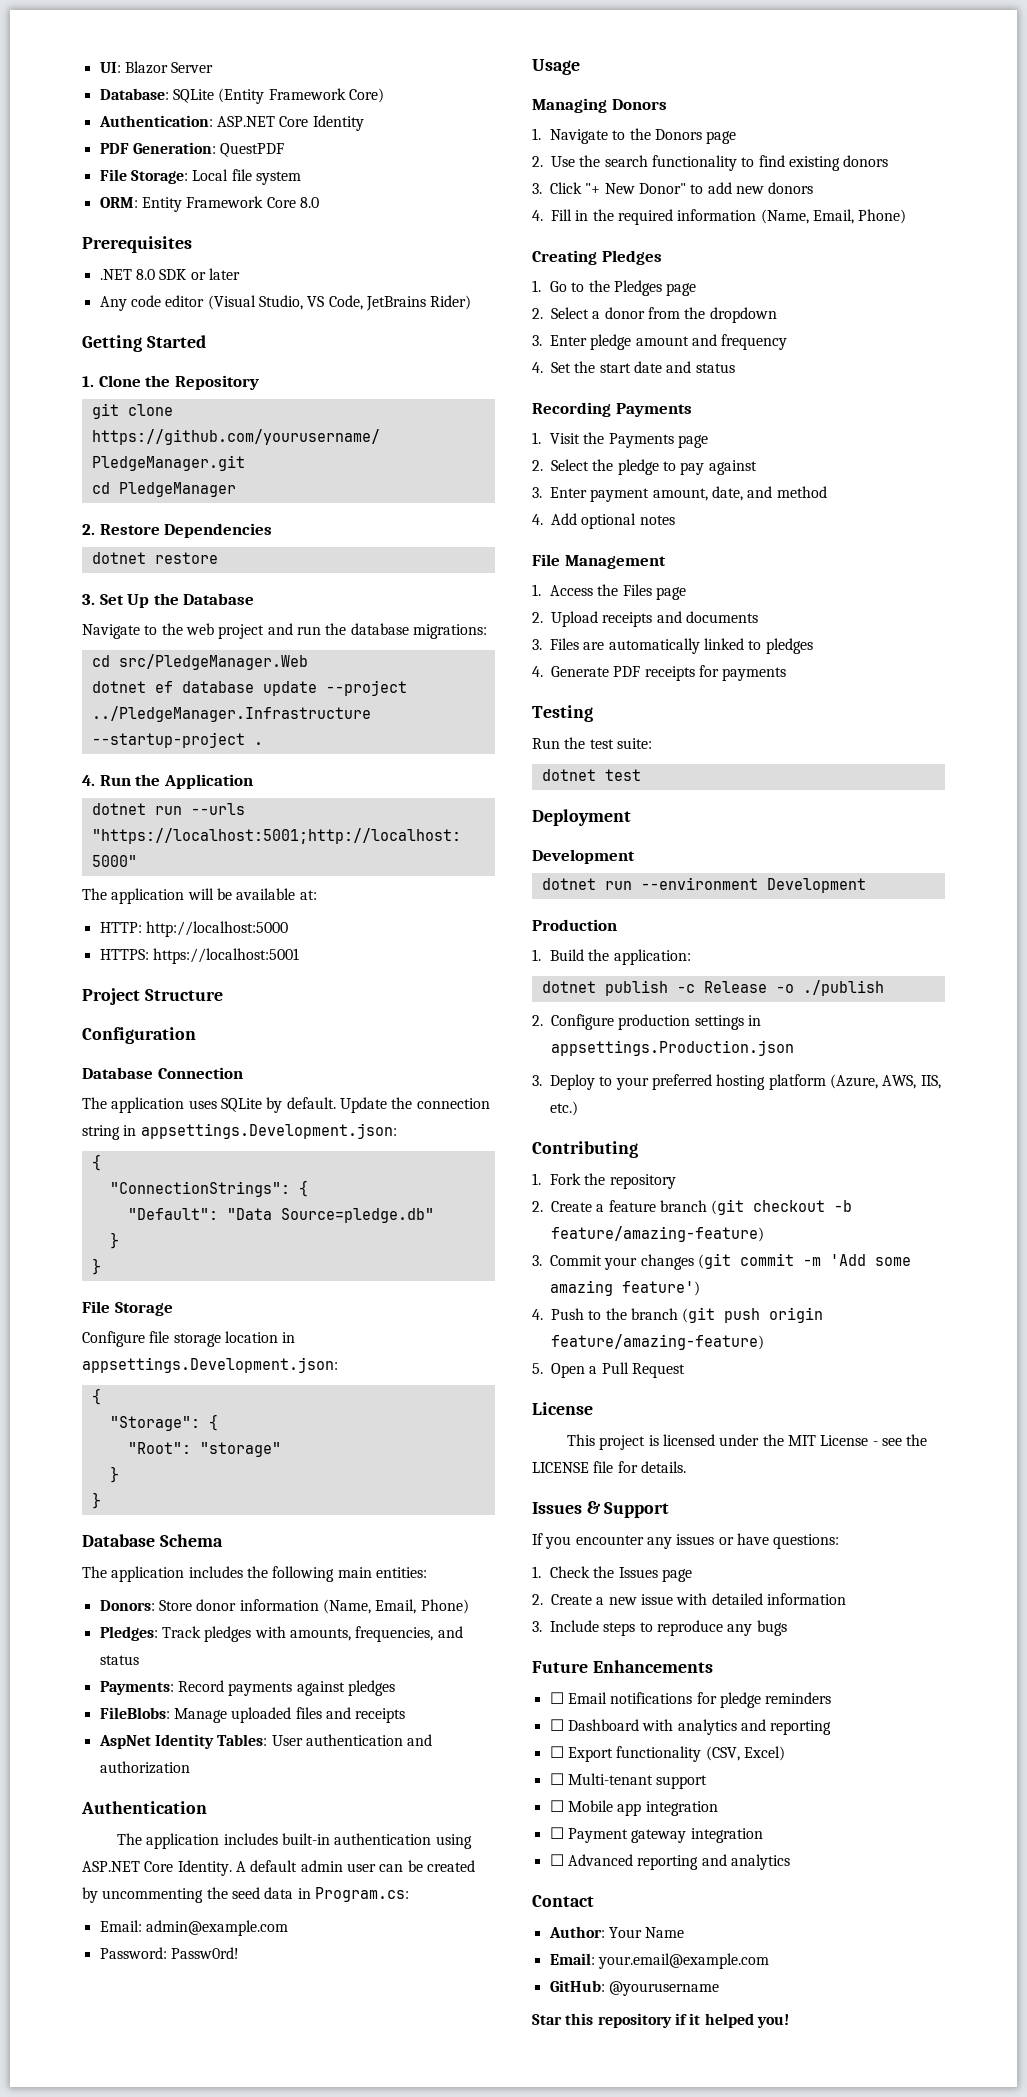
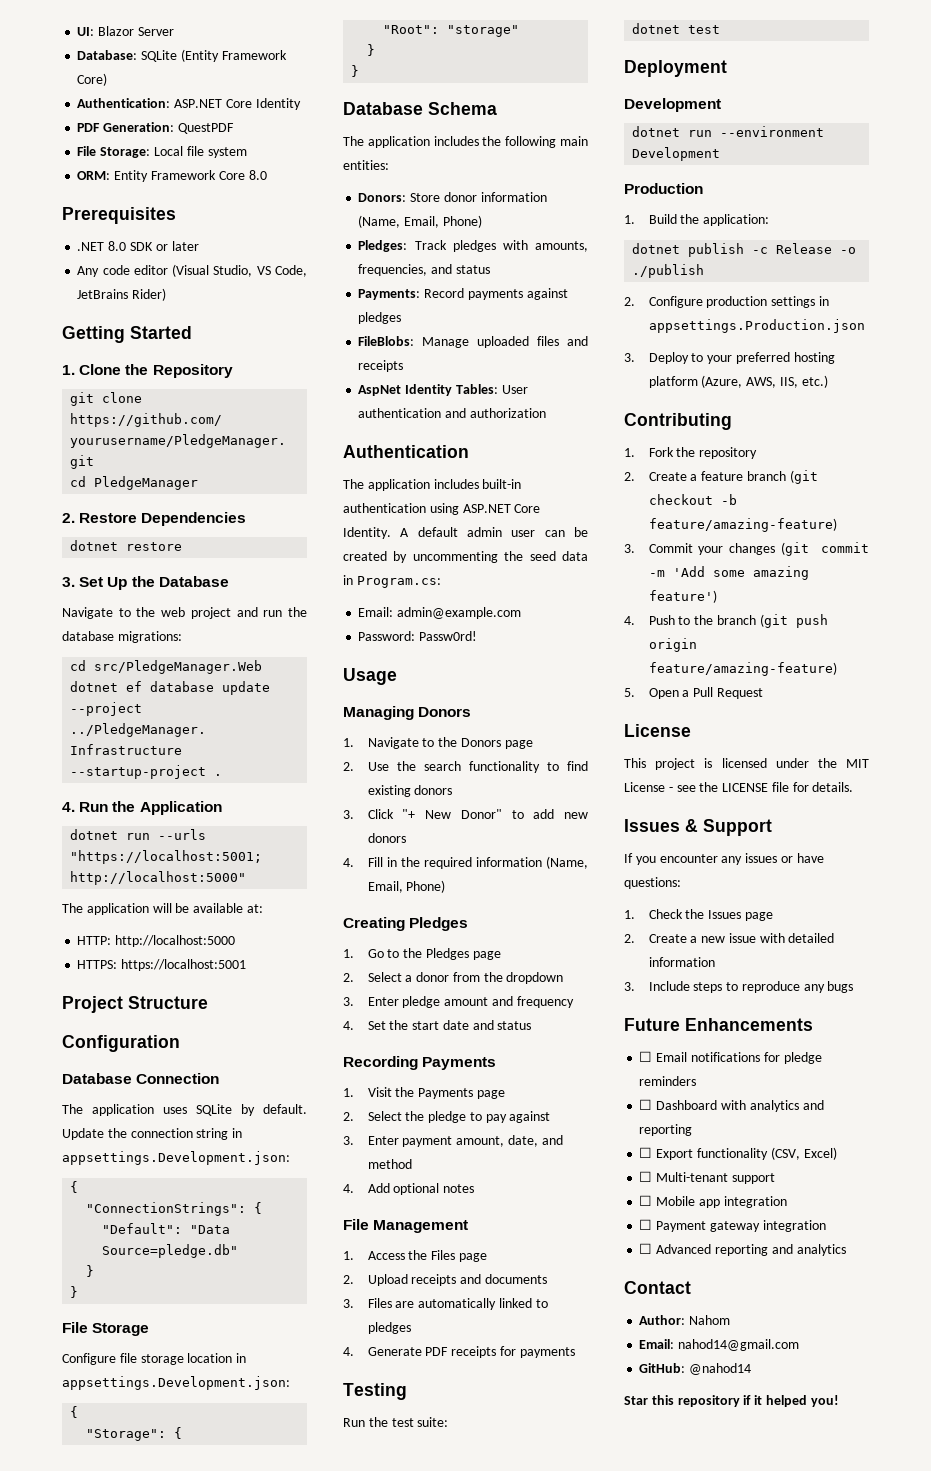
- Author: Your Name
- Email: your.email@example.com
+ Author: Nahom
+ Email: nahod14@gmail.com
- GitHub: @yourusername
+ GitHub: @nahod14

